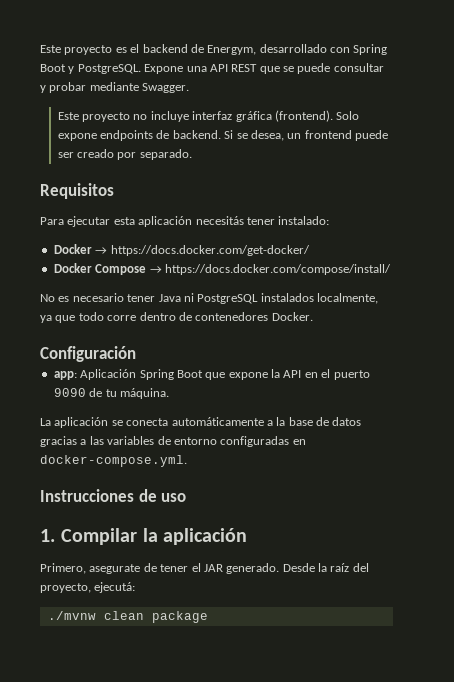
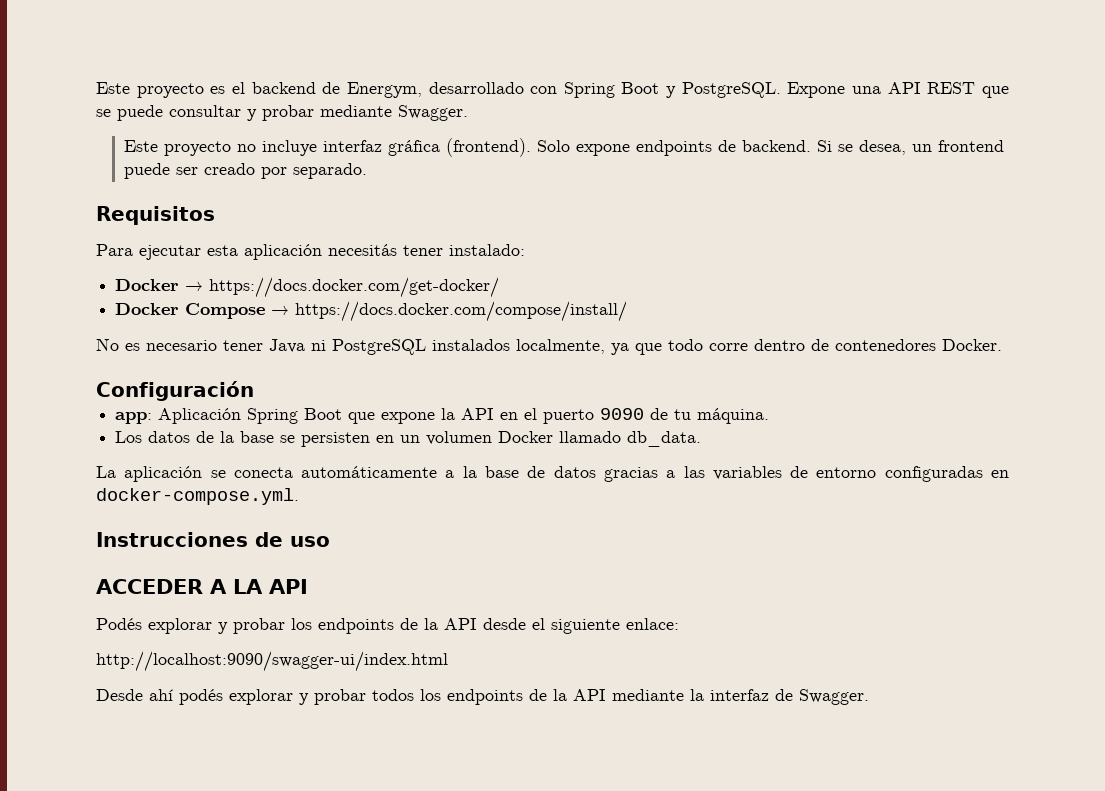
+ Los datos de la base se persisten en un volumen Docker llamado db_data.
- 1. Compilar la aplicación
- Primero, asegurate de tener el JAR generado. Desde la raíz del proyecto, ejecutá:
- ./mvnw clean package
+ ACCEDER A LA API
+ Podés explorar y probar los endpoints de la API desde el siguiente enlace:
+ http://localhost:9090/swagger-ui/index.html
+ Desde ahí podés explorar y probar todos los endpoints de la API mediante la interfaz de Swagger.

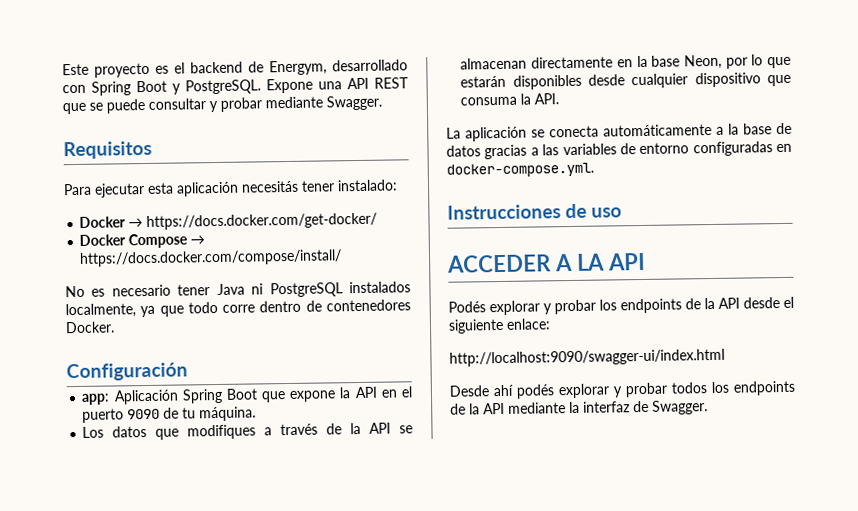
- Este proyecto no incluye interfaz gráfica (frontend). Solo expone endpoints de backend. Si se desea, un frontend puede ser creado por separado.
- Los datos de la base se persisten en un volumen Docker llamado db_data.
+ Los datos que modifiques a través de la API se almacenan directamente en la base Neon, por lo que estarán disponibles desde cualquier dispositivo que consuma la API.

